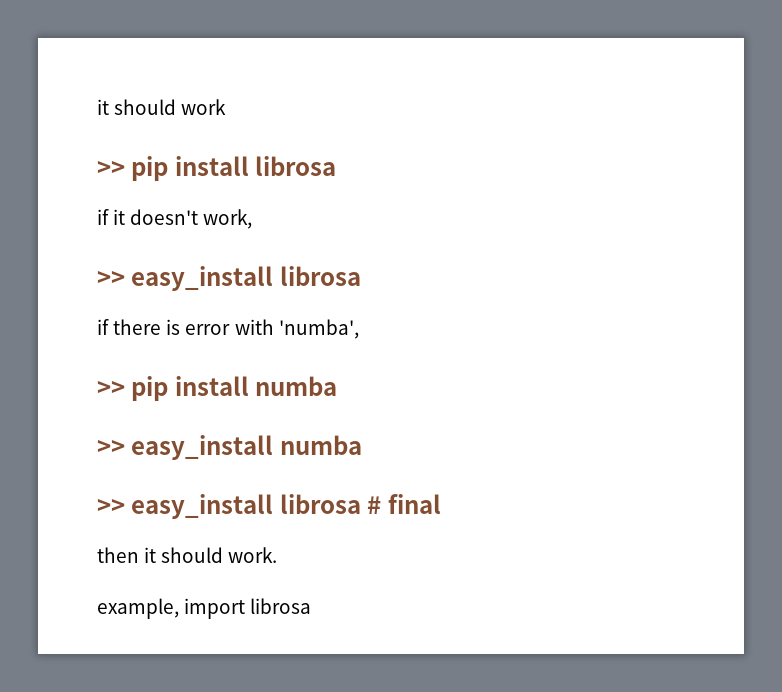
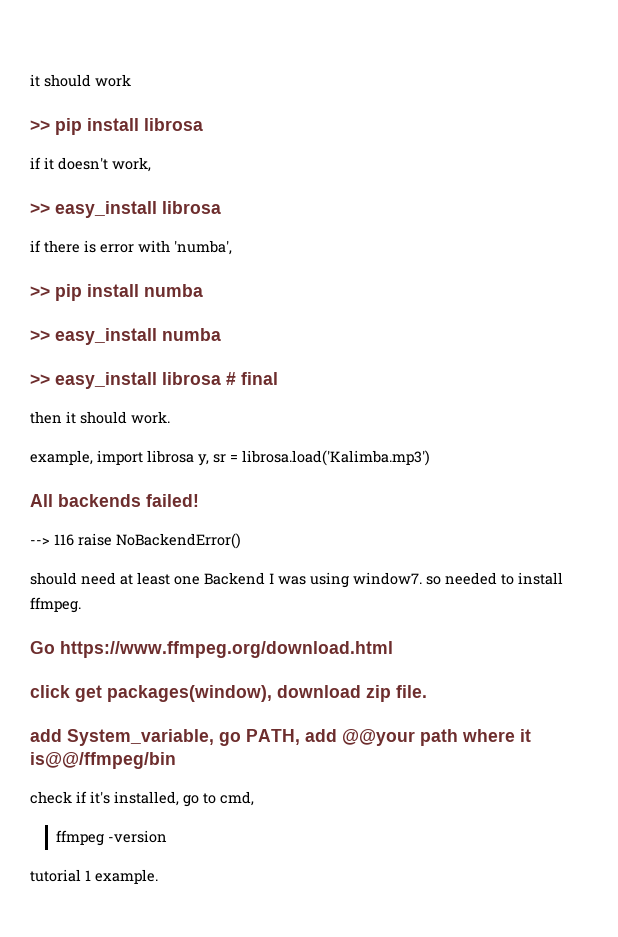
- example, import librosa
+ example, import librosa y, sr = librosa.load('Kalimba.mp3')
+ All backends failed!
+ --> 116 raise NoBackendError()
+ should need at least one Backend I was using window7. so needed to install ffmpeg.
+ Go https://www.ffmpeg.org/download.html
+ click get packages(window), download zip file.
+ add System_variable, go PATH, add @@your path where it is@@/ffmpeg/bin
+ check if it's installed, go to cmd,
+ ffmpeg -version
+ tutorial 1 example.

